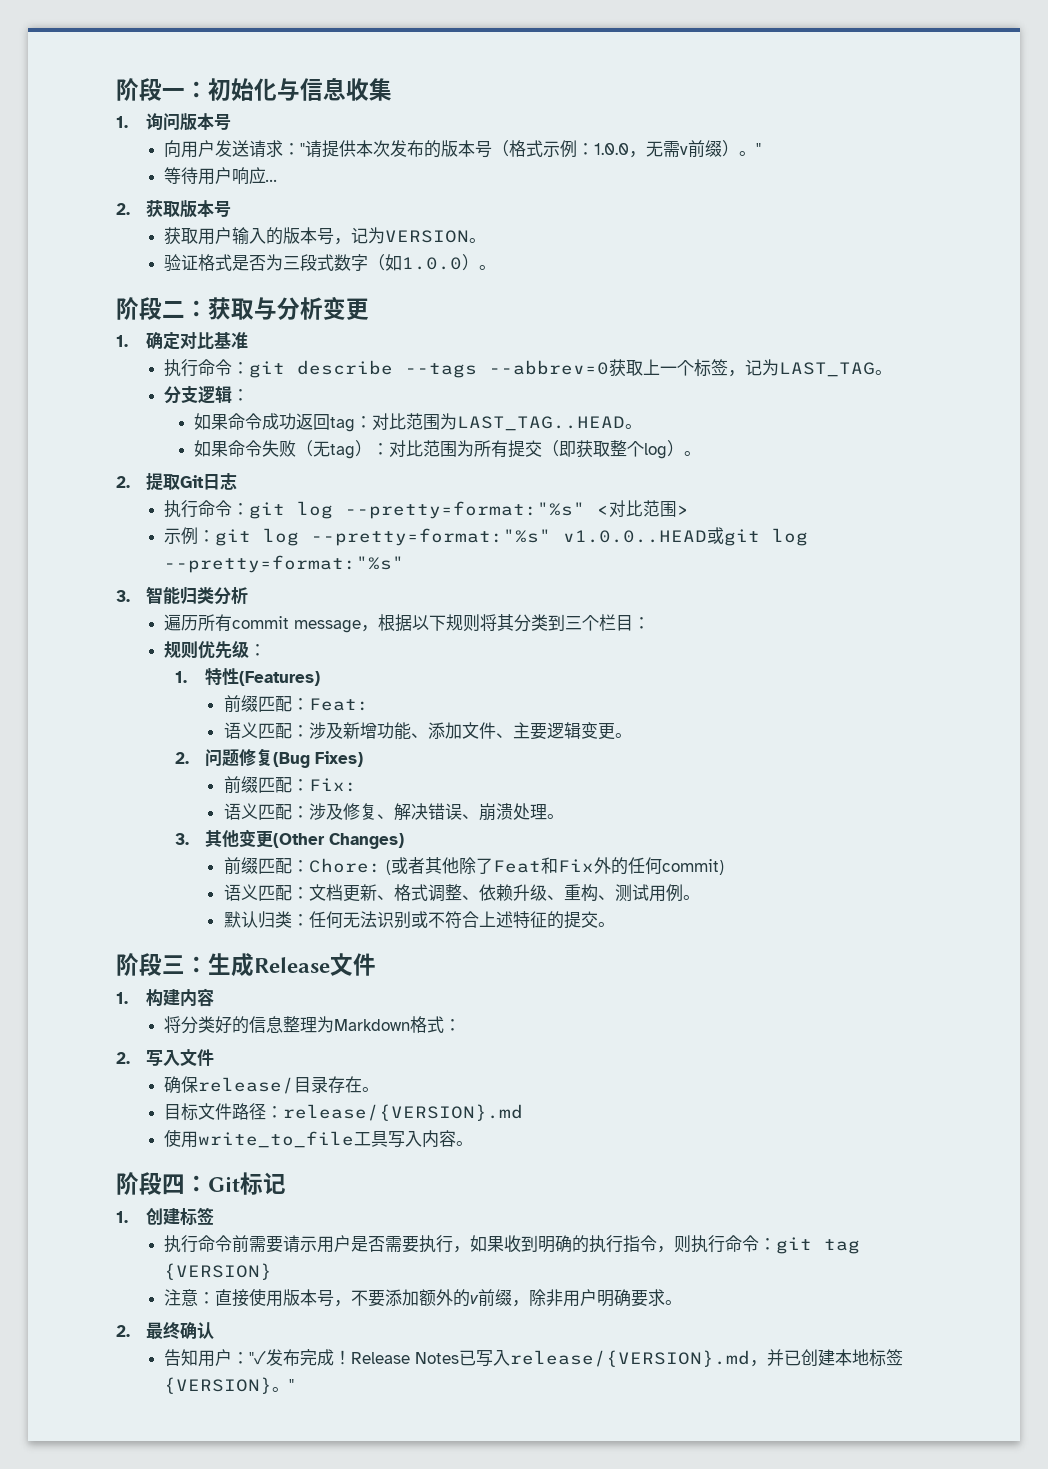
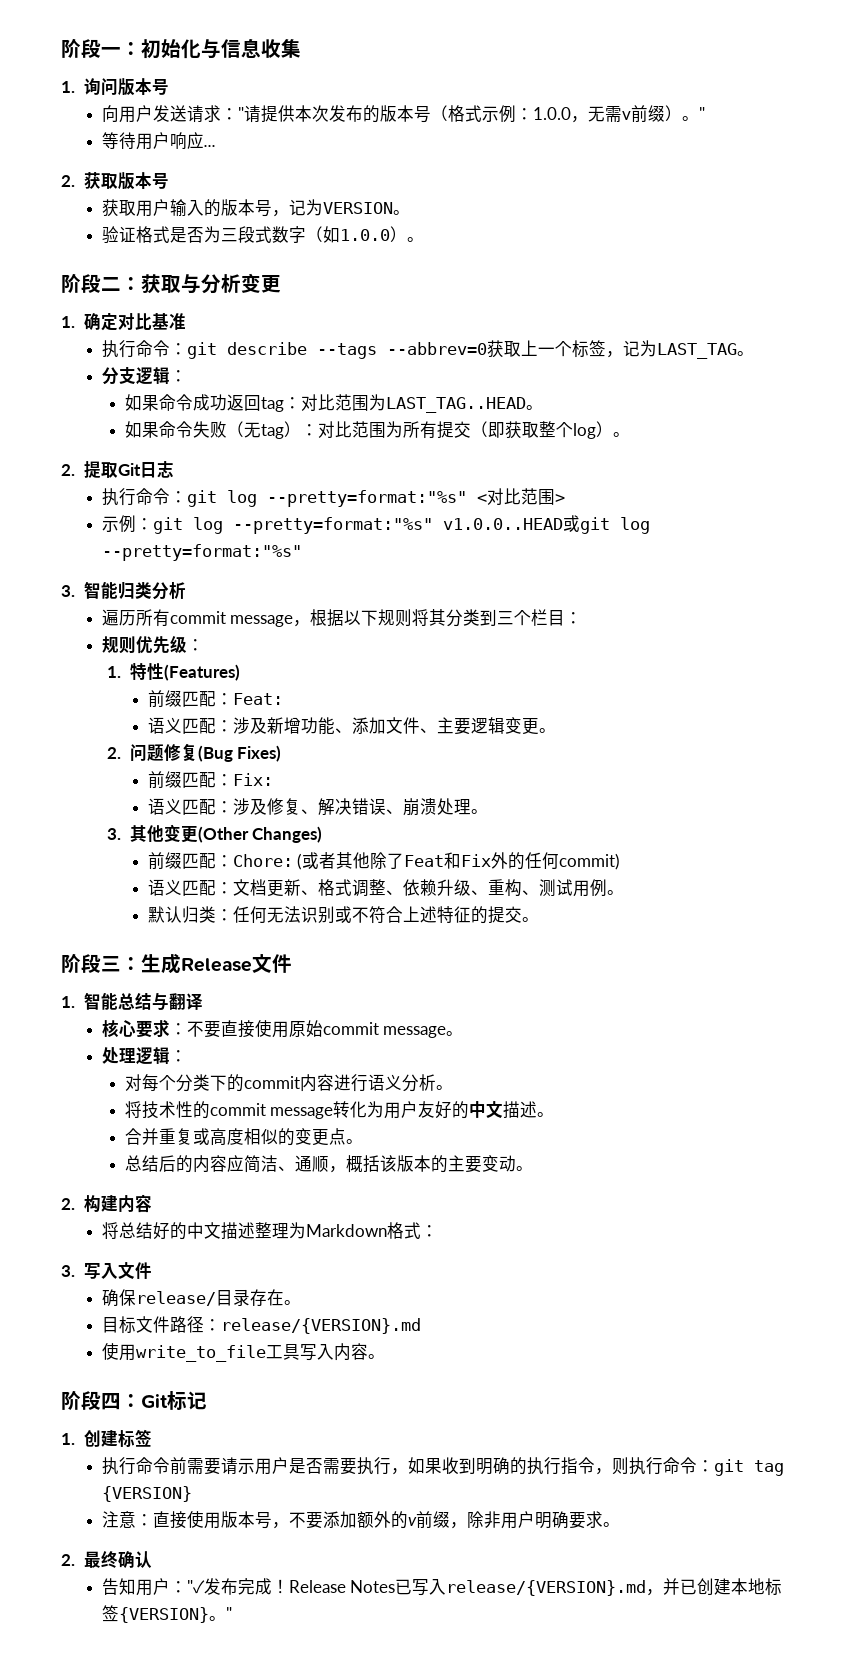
- 1.构建内容
+ 1.智能总结与翻译
+ 核心要求：不要直接使用原始commit message。
+ 处理逻辑：
+ 对每个分类下的commit内容进行语义分析。
+ 将技术性的commit message转化为用户友好的中文描述。
+ 合并重复或高度相似的变更点。
+ 总结后的内容应简洁、通顺，概括该版本的主要变动。
+ 2.构建内容
- 将分类好的信息整理为Markdown格式：
+ 将总结好的中文描述整理为Markdown格式：
- 2.写入文件
+ 3.写入文件

